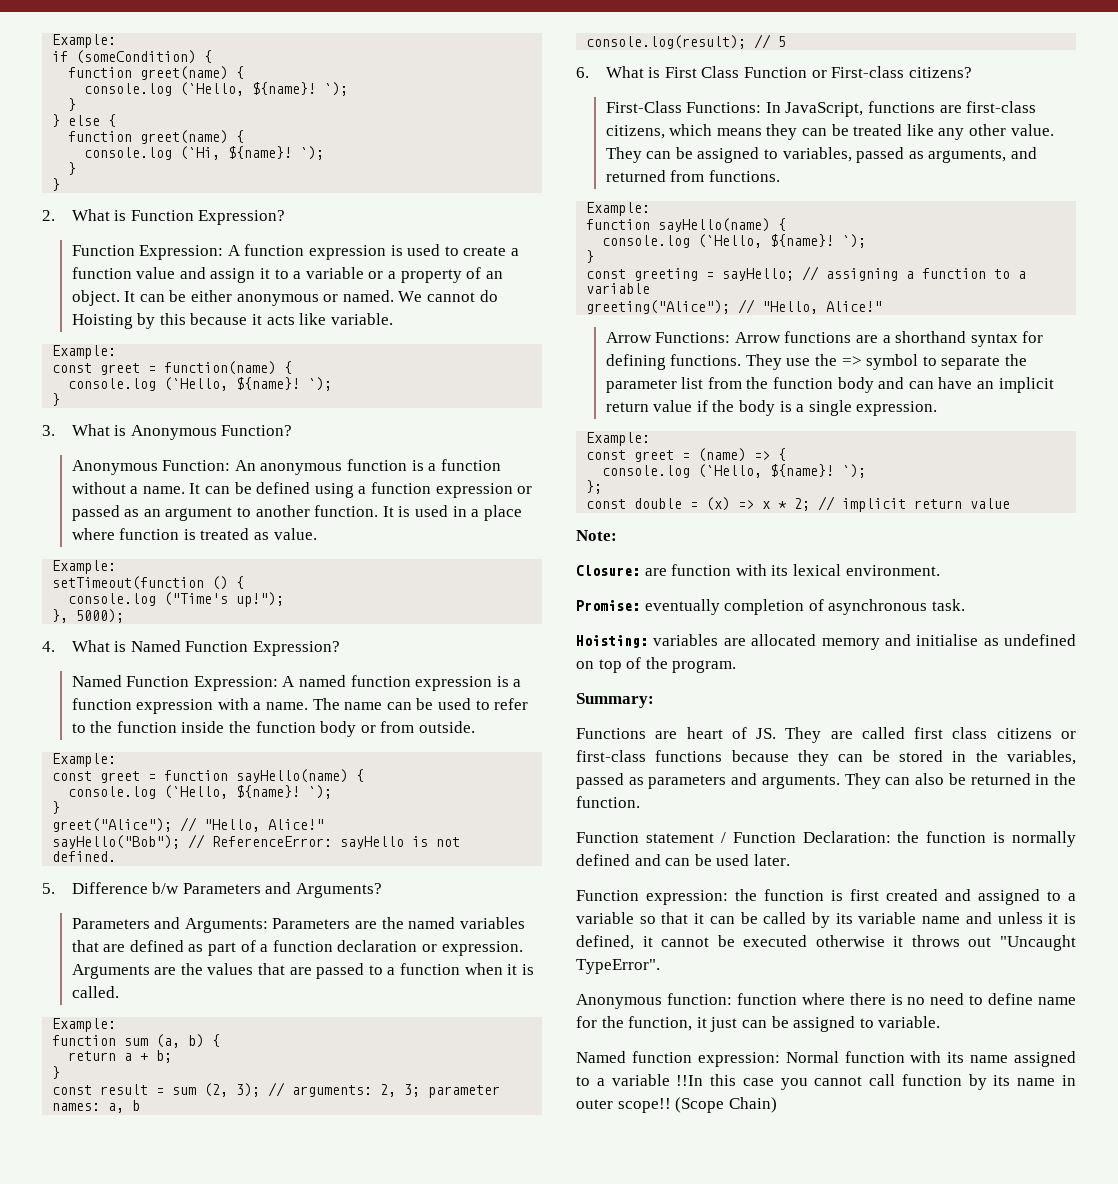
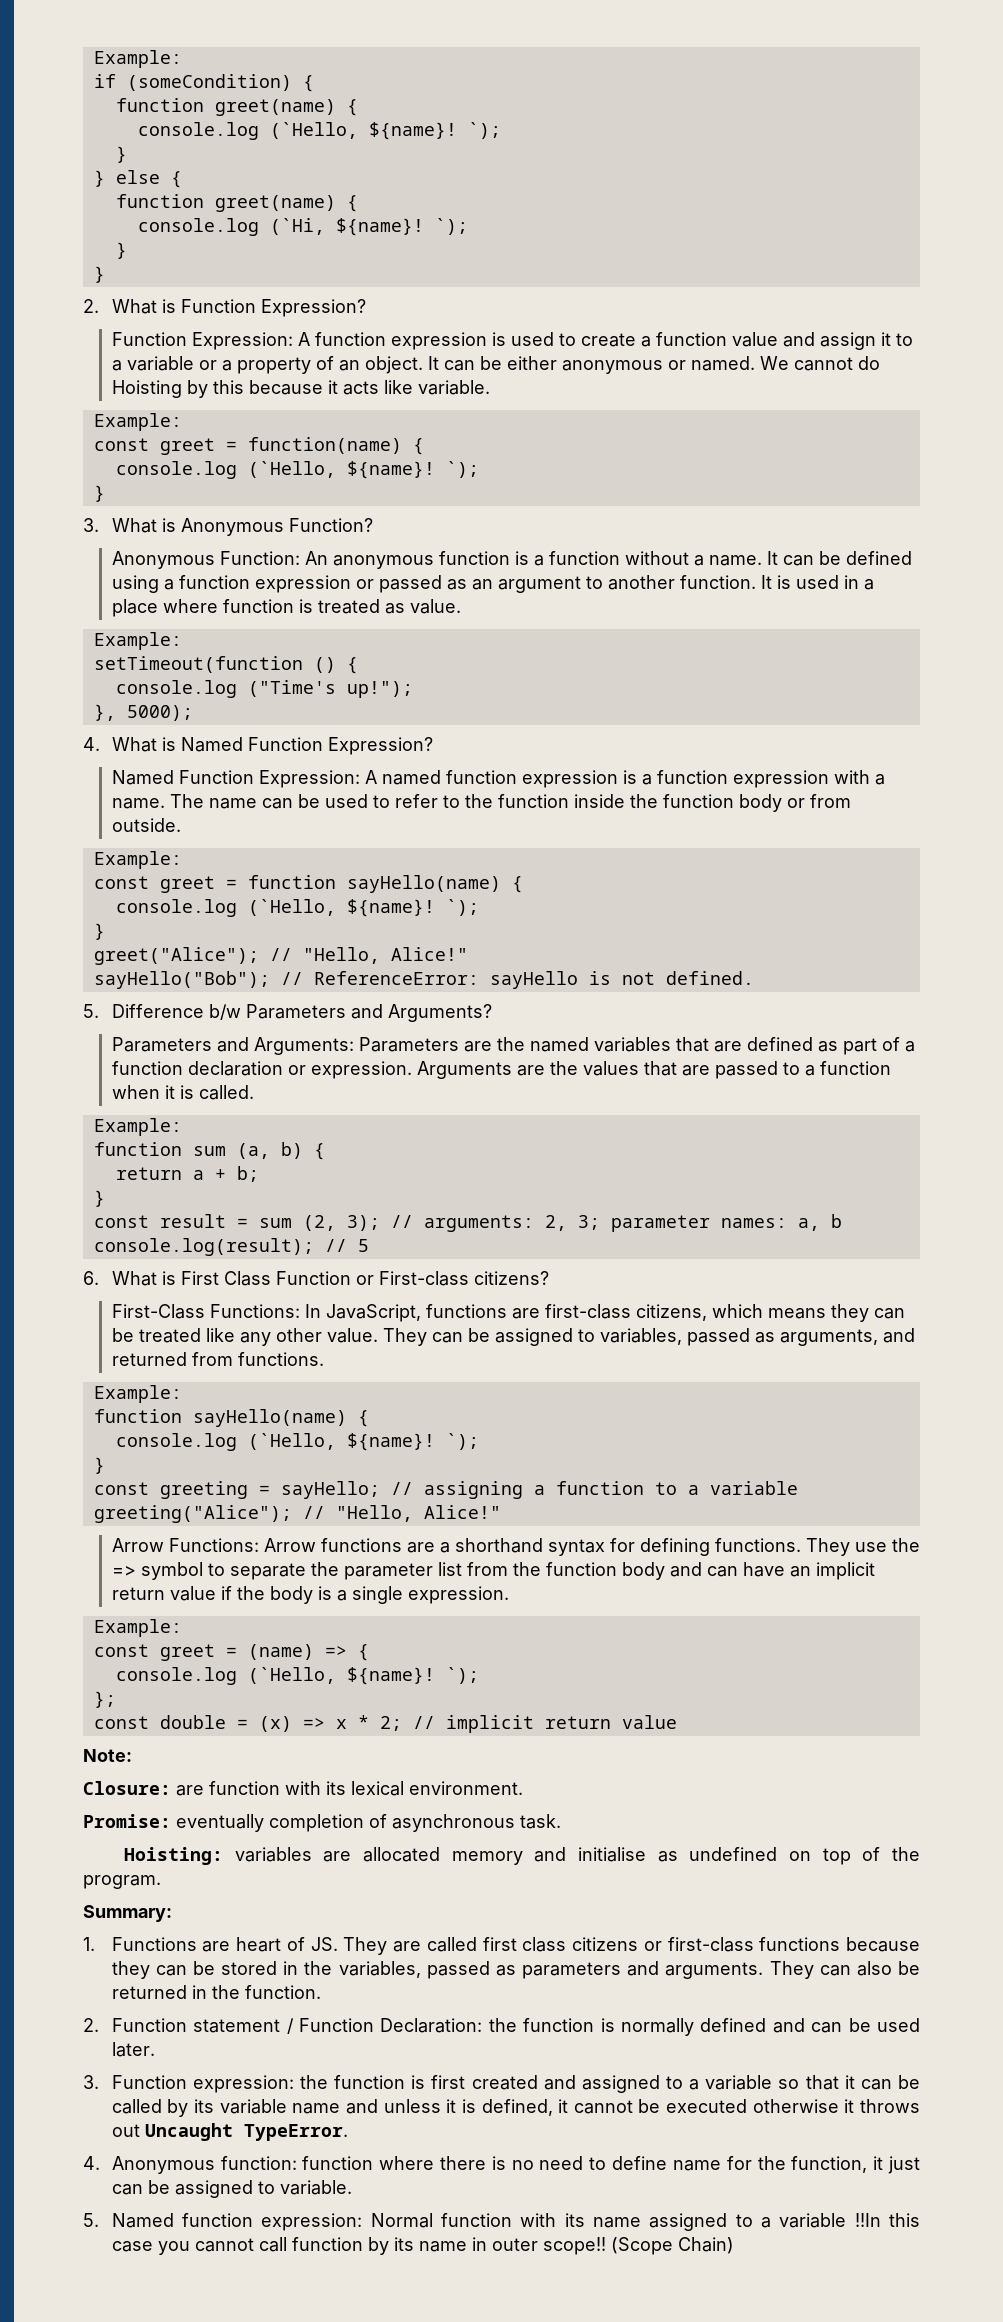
- Functions are heart of JS. They are called first class citizens or first-class functions because they can be stored in the variables, passed as parameters and arguments.
+ 1. Functions are heart of JS. They are called first class citizens or first-class functions because they can be stored in the variables, passed as parameters and arguments.
- Function statement / Function Declaration: the function is normally defined and can be used later.
+ 2. Function statement / Function Declaration: the function is normally defined and can be used later.
- Function expression: the function is first created and assigned to a variable so that it can be called by its variable name and unless it is defined, it cannot be executed otherwise it throws out "Uncaught TypeError".
- Anonymous function: function where there is no need to define name for the function, it just can be assigned to variable.
+ 3. Function expression: the function is first created and assigned to a variable so that it can be called by its variable name and unless it is defined, it cannot be executed otherwise it throws out Uncaught TypeError.
+ 4. Anonymous function: function where there is no need to define name for the function, it just can be assigned to variable.
- Named function expression: Normal function with its name assigned to a variable !!In this case you cannot call function by its name in outer scope!!
+ 5. Named function expression: Normal function with its name assigned to a variable !!In this case you cannot call function by its name in outer scope!!

